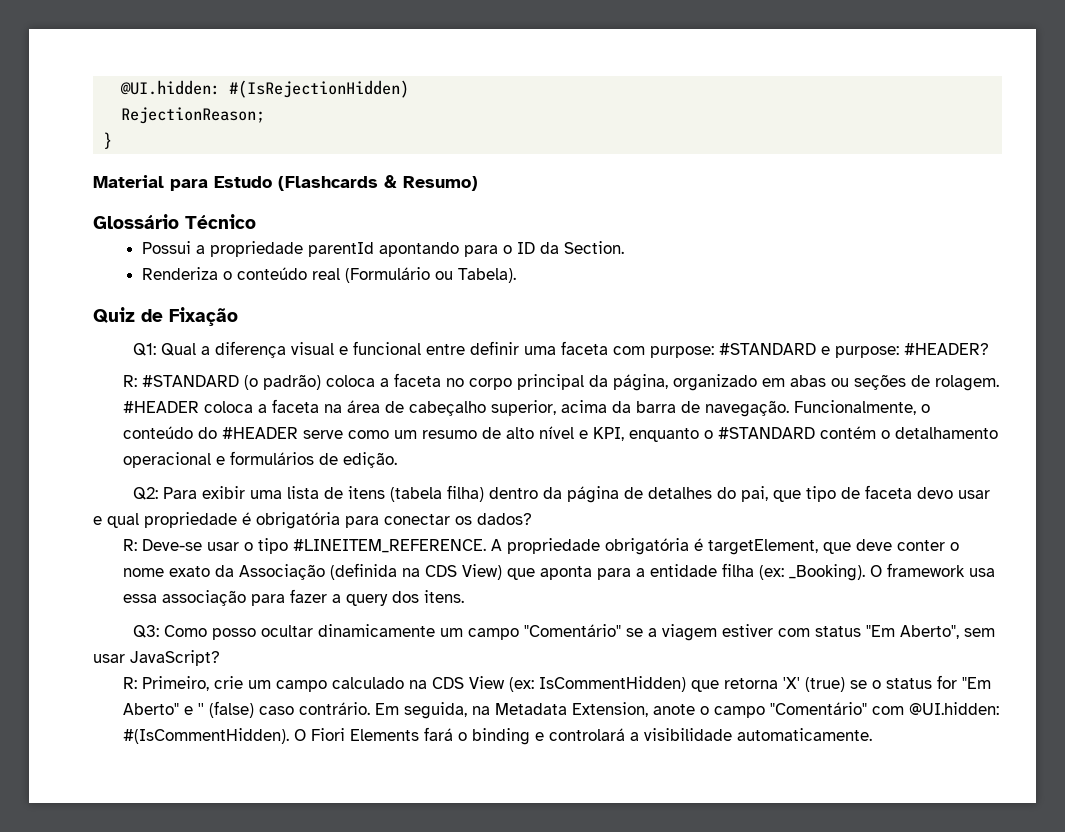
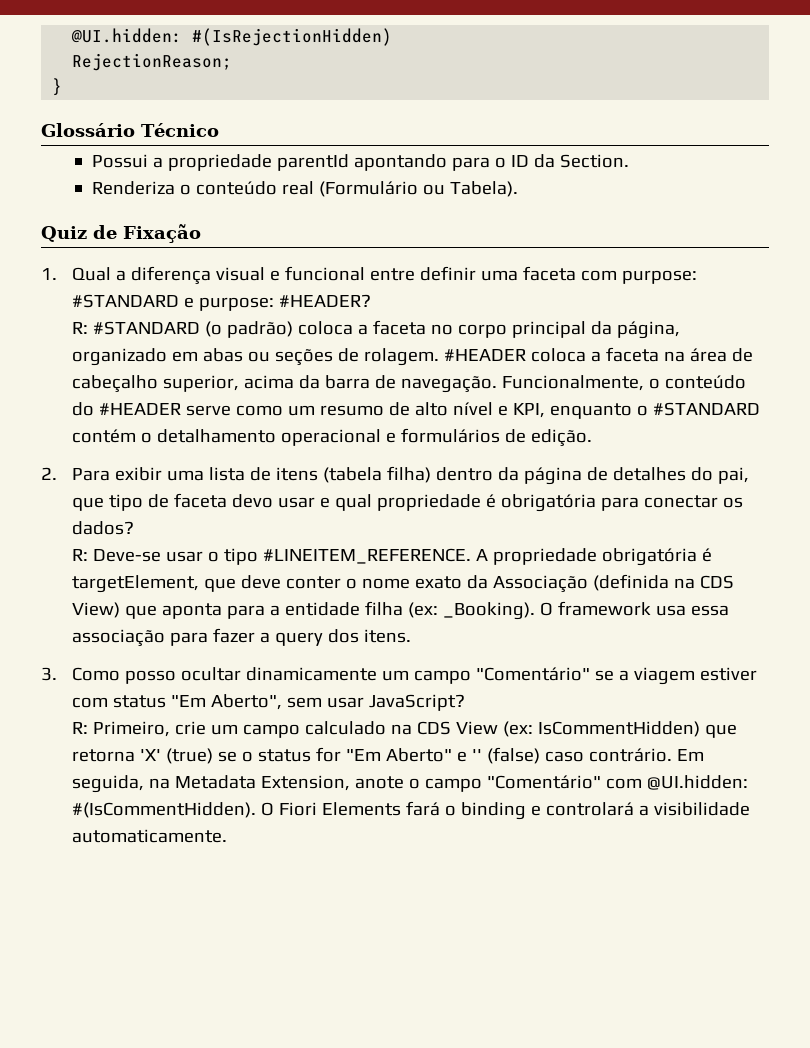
- Material para Estudo (Flashcards & Resumo)
- Q1: Qual a diferença visual e funcional entre definir uma faceta com purpose: #STANDARD e purpose: #HEADER?
+ 1. Qual a diferença visual e funcional entre definir uma faceta com purpose: #STANDARD e purpose: #HEADER?
- Q2: Para exibir uma lista de itens (tabela filha) dentro da página de detalhes do pai, que tipo de faceta devo usar e qual propriedade é obrigatória para conectar os dados?
+ 2. Para exibir uma lista de itens (tabela filha) dentro da página de detalhes do pai, que tipo de faceta devo usar e qual propriedade é obrigatória para conectar os dados?
- Q3: Como posso ocultar dinamicamente um campo "Comentário" se a viagem estiver com status "Em Aberto", sem usar JavaScript?
+ 3. Como posso ocultar dinamicamente um campo "Comentário" se a viagem estiver com status "Em Aberto", sem usar JavaScript?

